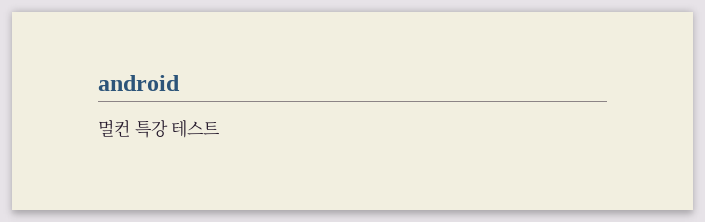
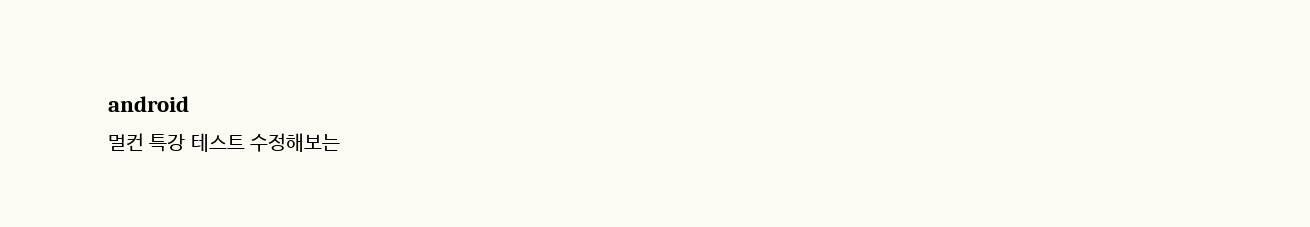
- 멀컨 특강 테스트
+ 멀컨 특강 테스트 수정해보는

